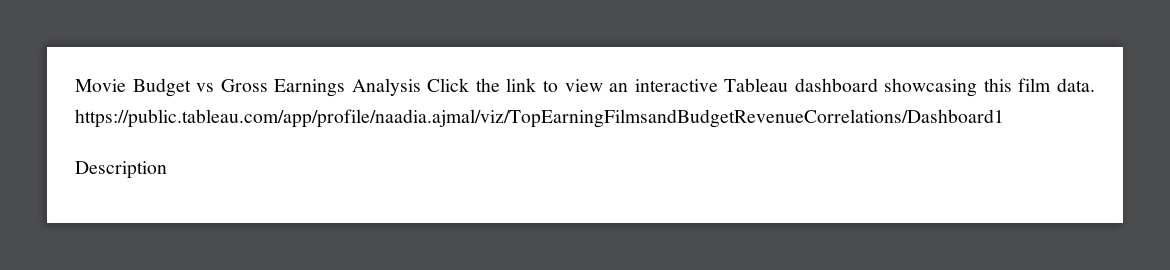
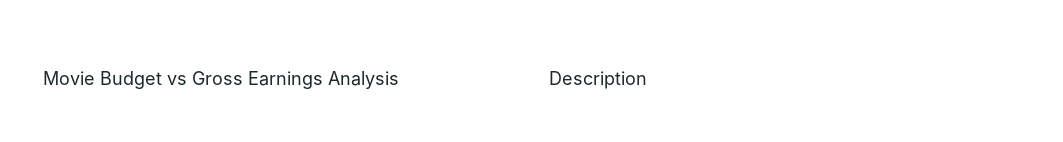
- Movie Budget vs Gross Earnings Analysis Click the link to view an interactive Tableau dashboard showcasing this film data. https://public.tableau.com/app/profile/naadia.ajmal/viz/TopEarningFilmsandBudgetRevenueCorrelations/Dashboard1
+ Movie Budget vs Gross Earnings Analysis

